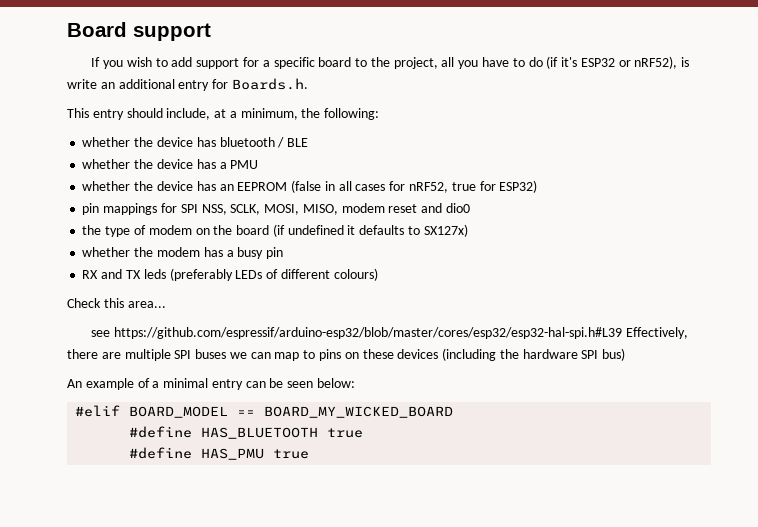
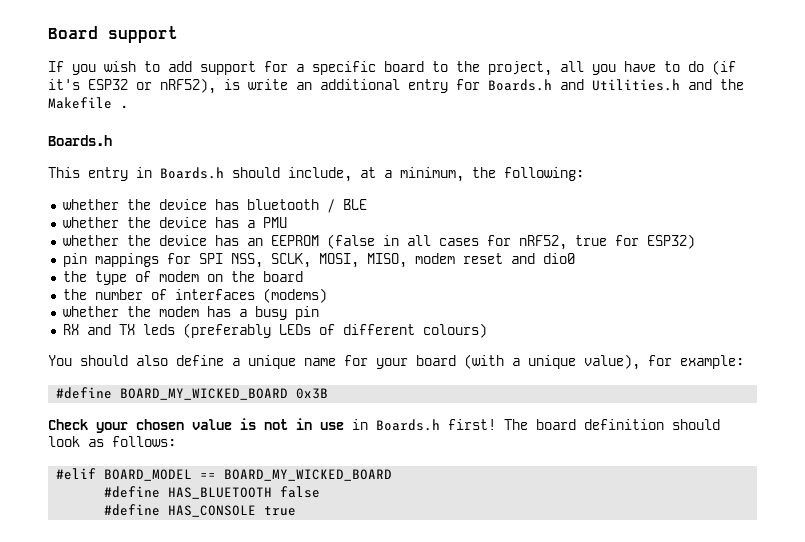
- If you wish to add support for a specific board to the project, all you have to do (if it's ESP32 or nRF52), is write an additional entry for Boards.h.
+ If you wish to add support for a specific board to the project, all you have to do (if it's ESP32 or nRF52), is write an additional entry for Boards.h and Utilities.h and the Makefile .
+ Boards.h
- This entry should include, at a minimum, the following:
+ This entry in Boards.h should include, at a minimum, the following:
- the type of modem on the board (if undefined it defaults to SX127x)
+ the type of modem on the board
+ the number of interfaces (modems)
- Check this area...
- see https://github.com/espressif/arduino-esp32/blob/master/cores/esp32/esp32-hal-spi.h#L39 Effectively, there are multiple SPI buses we can map to pins on these devices (including the hardware SPI bus)
- An example of a minimal entry can be seen below:
+ You should also define a unique name for your board (with a unique value), for example:
+ #define BOARD_MY_WICKED_BOARD 0x3B
+ Check your chosen value is not in use in Boards.h first! The board definition should look as follows:
- #define HAS_BLUETOOTH true
- #define HAS_PMU true
+ #define HAS_BLUETOOTH false
+ #define HAS_CONSOLE true

